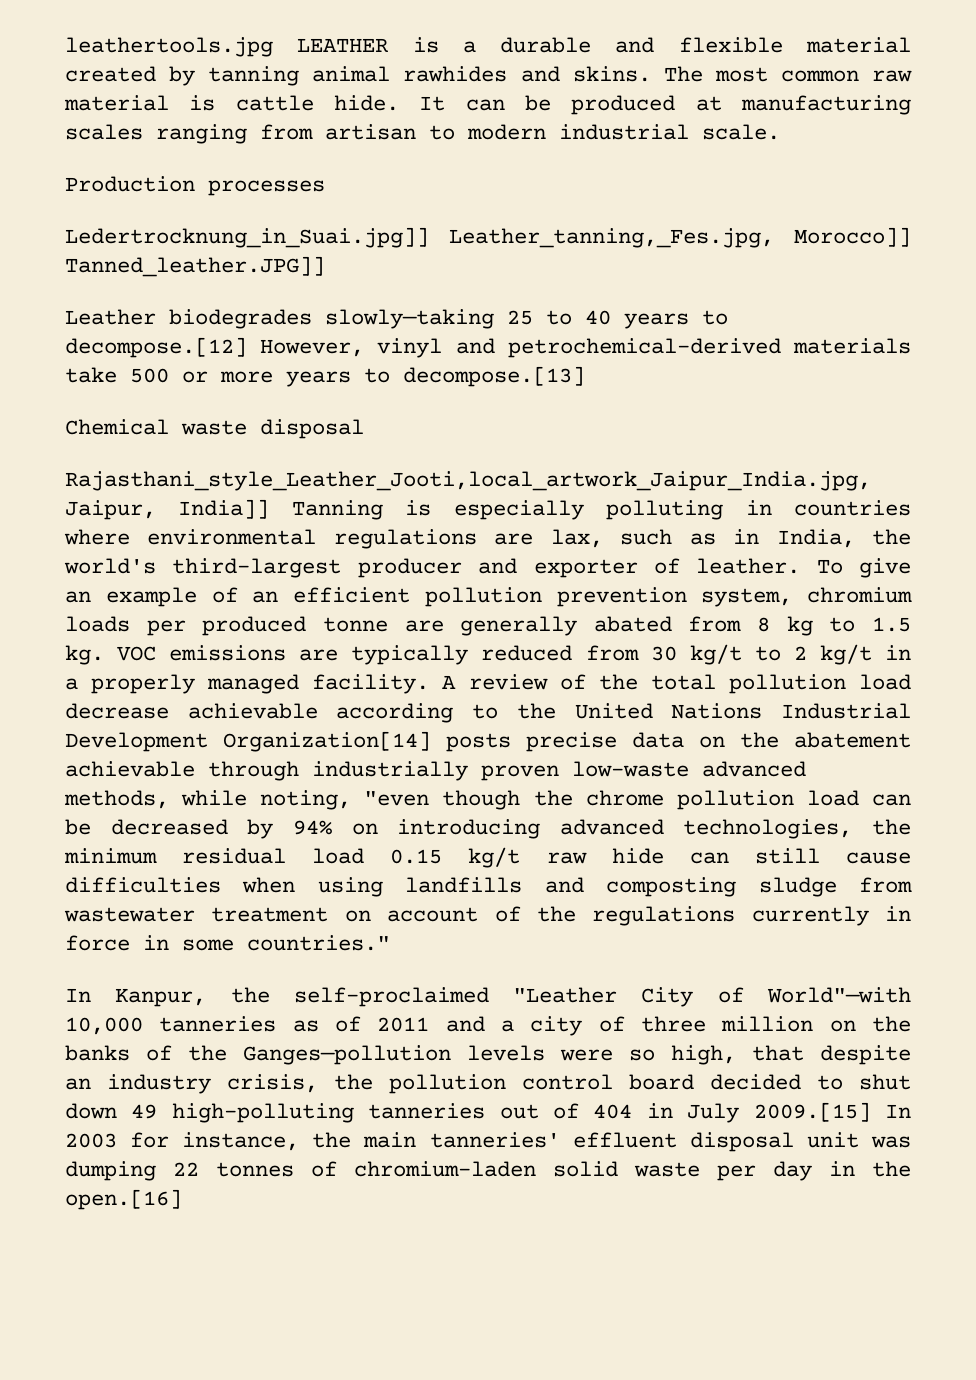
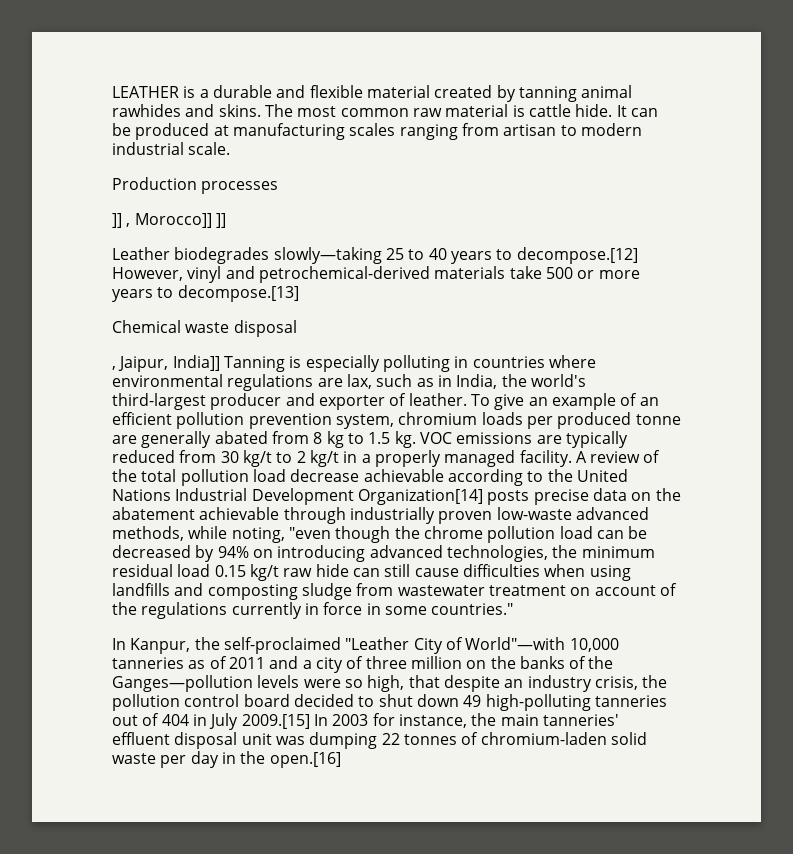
- leathertools.jpg LEATHER is a durable and flexible material created by tanning animal rawhides and skins.
+ LEATHER is a durable and flexible material created by tanning animal rawhides and skins.
- Ledertrocknung_in_Suai.jpg]] Leather_tanning,_Fes.jpg, Morocco]] Tanned_leather.JPG]]
+ ]] , Morocco]] ]]
- Rajasthani_style_Leather_Jooti,local_artwork_Jaipur_India.jpg, Jaipur, India]] Tanning is especially polluting in countries where environmental regulations are lax, such as in India, the world's third-largest producer and exporter of leather.
+ , Jaipur, India]] Tanning is especially polluting in countries where environmental regulations are lax, such as in India, the world's third-largest producer and exporter of leather.

